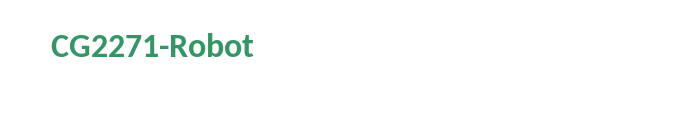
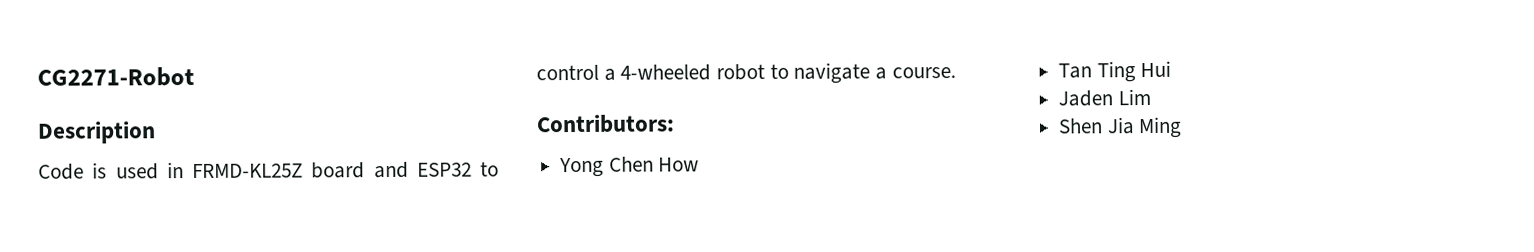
+ Description
+ Code is used in FRMD-KL25Z board and ESP32 to control a 4-wheeled robot to navigate a course.
+ Contributors:
+ Yong Chen How
+ Tan Ting Hui
+ Jaden Lim
+ Shen Jia Ming

